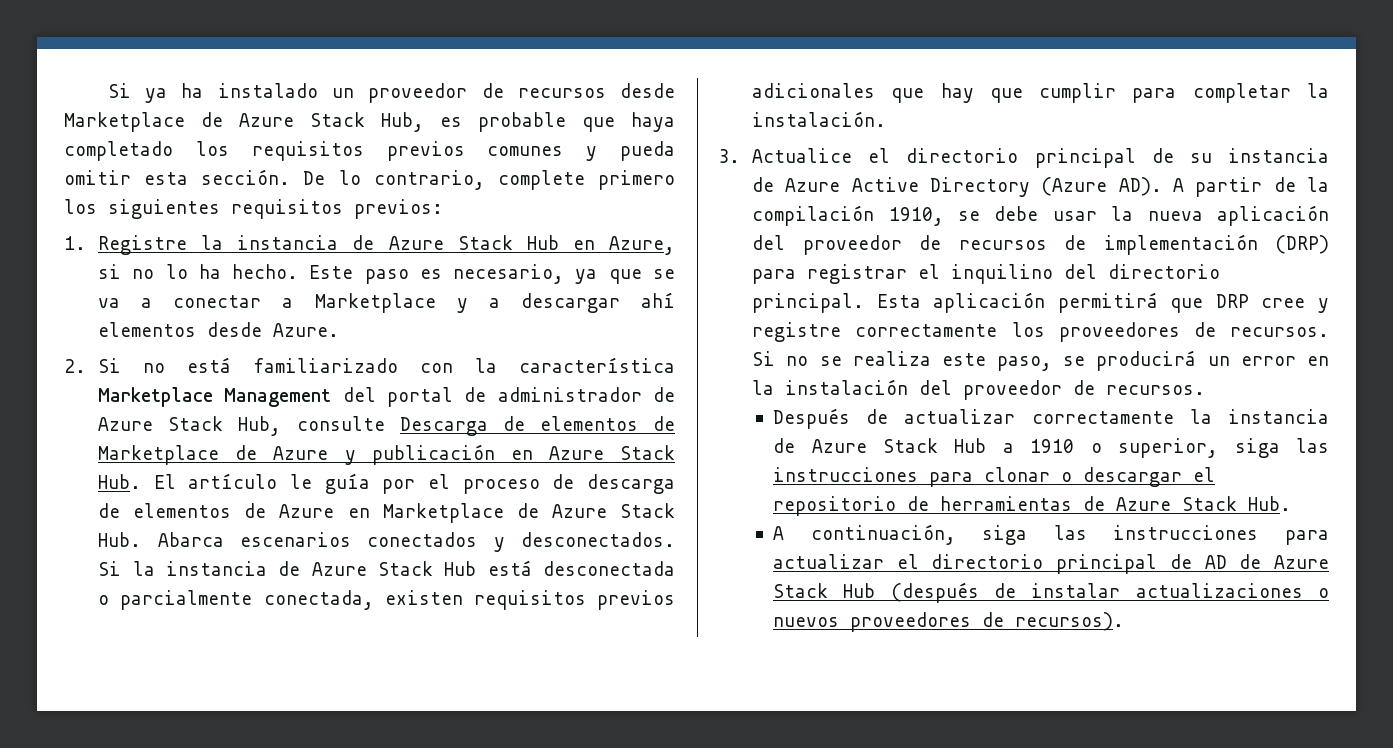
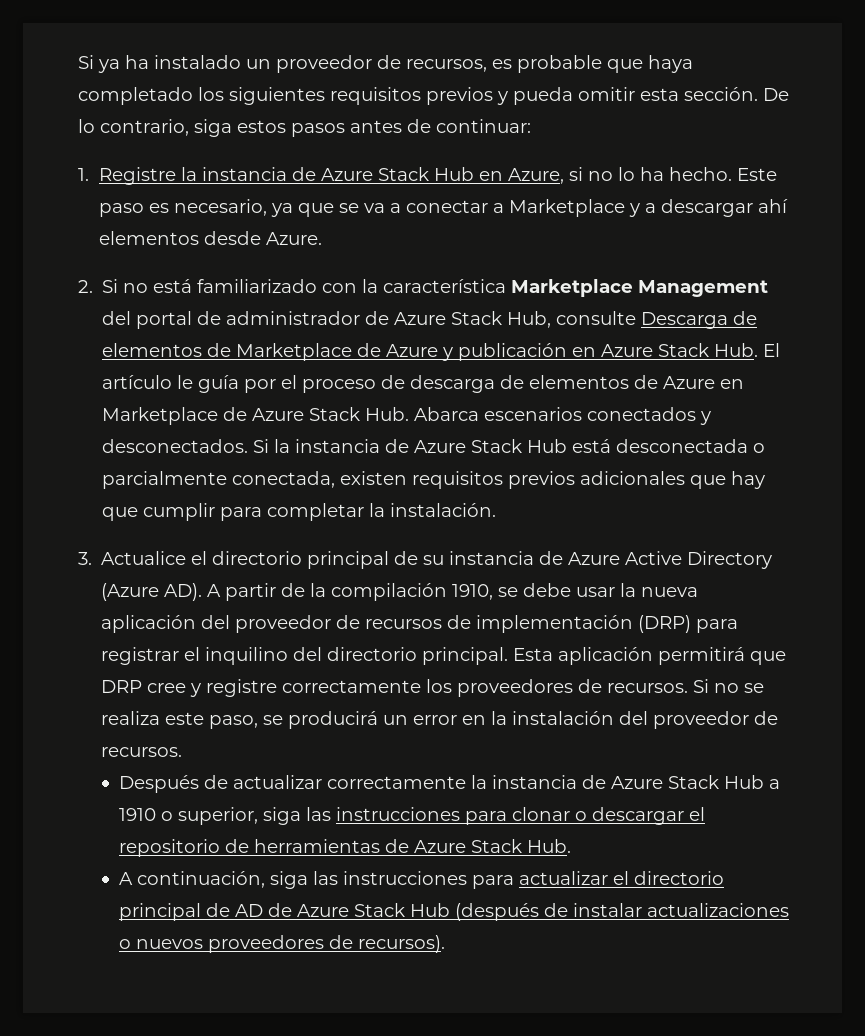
- Si ya ha instalado un proveedor de recursos desde Marketplace de Azure Stack Hub, es probable que haya completado los requisitos previos comunes y pueda omitir esta sección.
+ Si ya ha instalado un proveedor de recursos, es probable que haya completado los siguientes requisitos previos y pueda omitir esta sección.
- De lo contrario, complete primero los siguientes requisitos previos:
+ De lo contrario, siga estos pasos antes de continuar:

